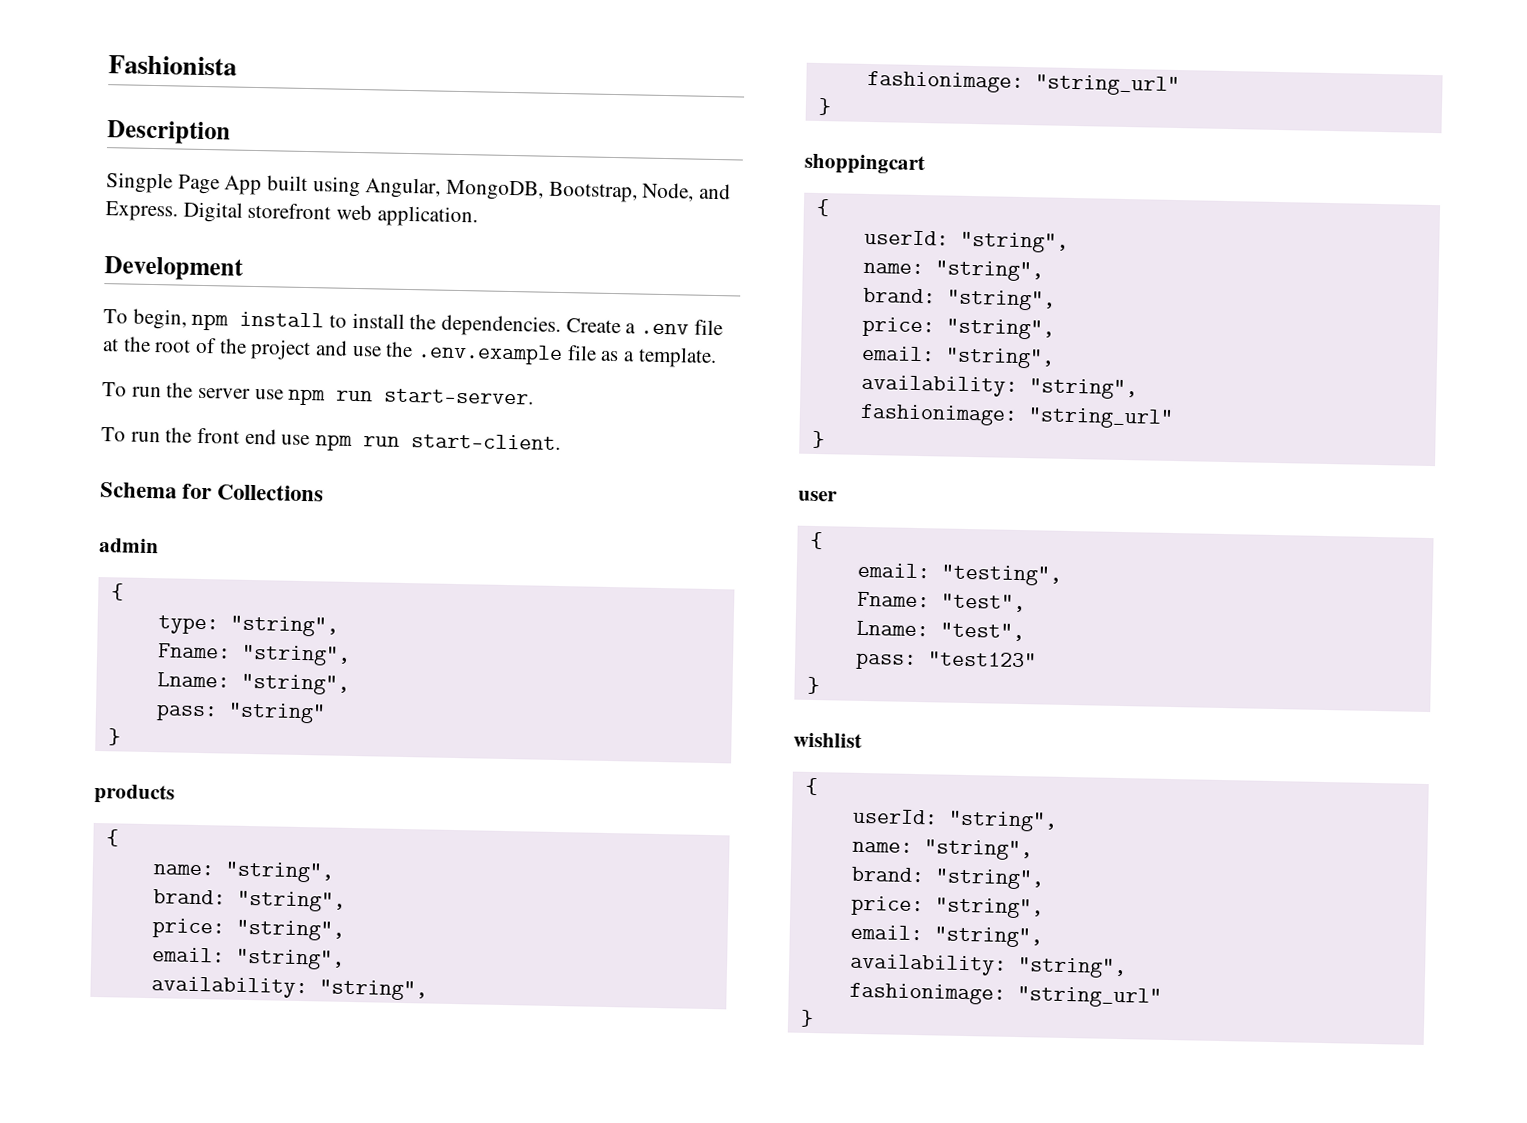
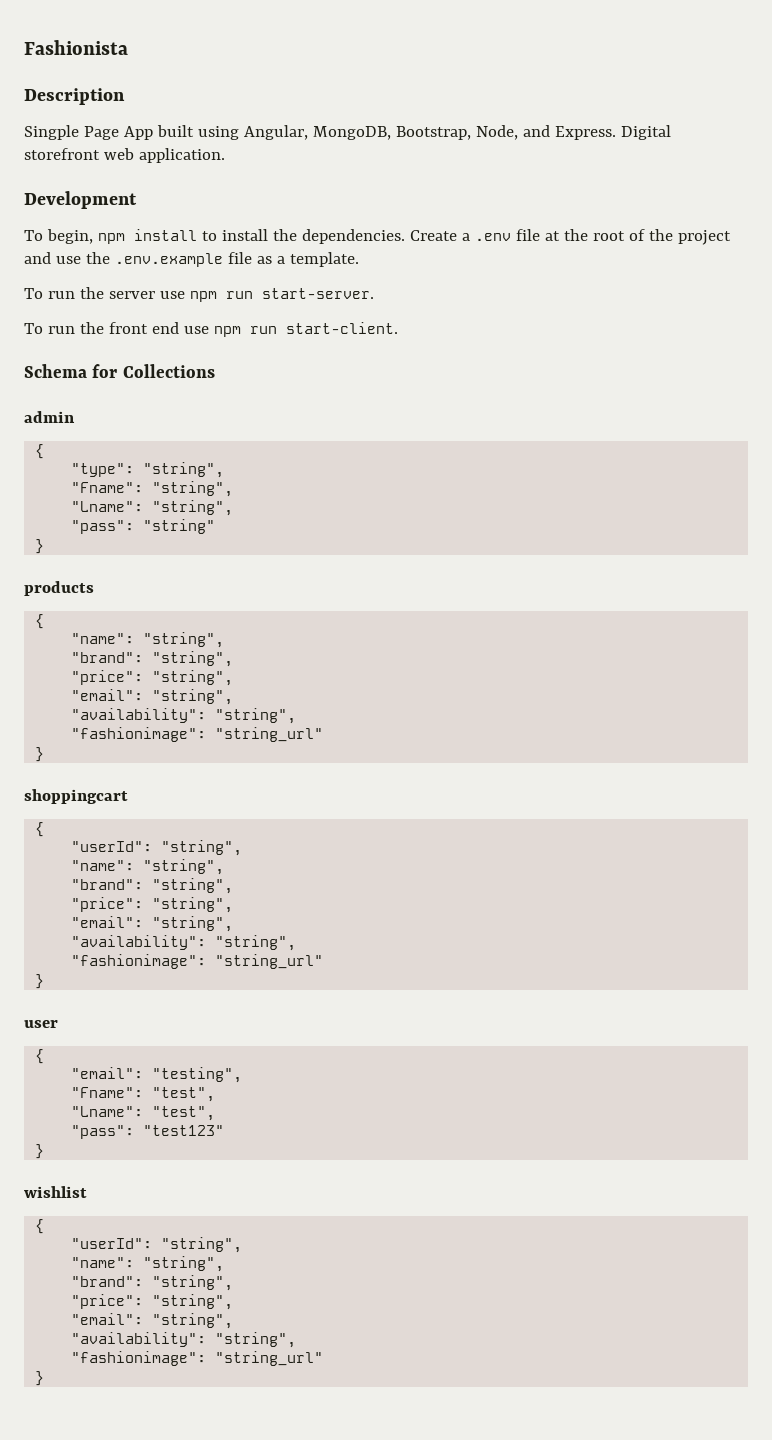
- type: "string",
- Fname: "string",
- Lname: "string",
- pass: "string"
+ "type": "string",
+ "Fname": "string",
+ "Lname": "string",
+ "pass": "string"
  products
  {
- name: "string",
- brand: "string",
- price: "string",
- email: "string",
- availability: "string",
- fashionimage: "string_url"
+ "name": "string",
+ "brand": "string",
+ "price": "string",
+ "email": "string",
+ "availability": "string",
+ "fashionimage": "string_url"
  shoppingcart
  {
- userId: "string",
- name: "string",
- brand: "string",
- price: "string",
- email: "string",
- availability: "string",
- fashionimage: "string_url"
+ "userId": "string",
+ "name": "string",
+ "brand": "string",
+ "price": "string",
+ "email": "string",
+ "availability": "string",
+ "fashionimage": "string_url"
- email: "testing",
+ "email": "testing",
- Fname: "test",
- Lname: "test",
- pass: "test123"
+ "Fname": "test",
+ "Lname": "test",
+ "pass": "test123"
  wishlist
  {
- userId: "string",
- name: "string",
- brand: "string",
- price: "string",
- email: "string",
- availability: "string",
- fashionimage: "string_url"
+ "userId": "string",
+ "name": "string",
+ "brand": "string",
+ "price": "string",
+ "email": "string",
+ "availability": "string",
+ "fashionimage": "string_url"

